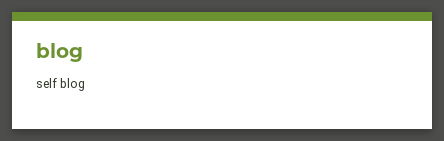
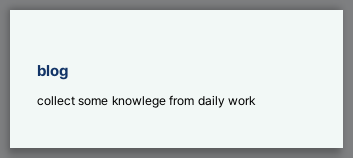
- self blog
+ collect some knowlege from daily work

